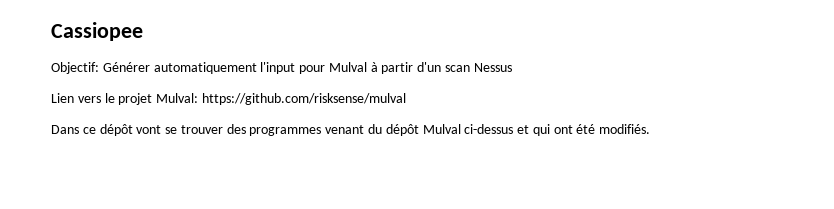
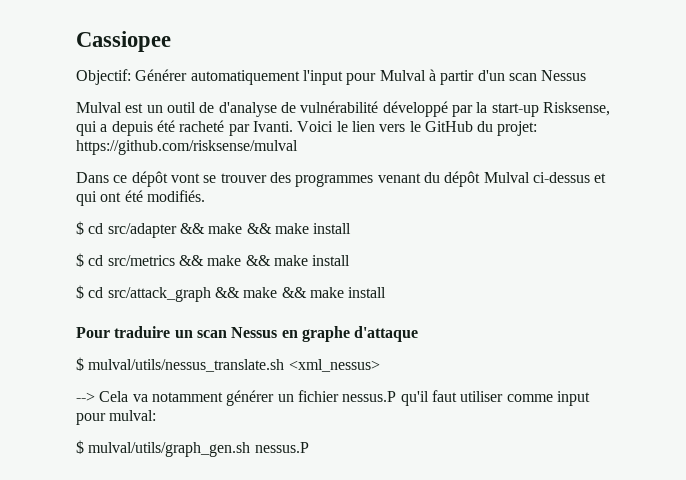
- Lien vers le projet Mulval: https://github.com/risksense/mulval
+ Mulval est un outil de d'analyse de vulnérabilité développé par la start-up Risksense, qui a depuis été racheté par Ivanti. Voici le lien vers le GitHub du projet: https://github.com/risksense/mulval
+ $ cd src/adapter && make && make install
+ $ cd src/metrics && make && make install
+ $ cd src/attack_graph && make && make install
+ Pour traduire un scan Nessus en graphe d'attaque
+ $ mulval/utils/nessus_translate.sh <xml_nessus>
+ --> Cela va notamment générer un fichier nessus.P qu'il faut utiliser comme input pour mulval:
+ $ mulval/utils/graph_gen.sh nessus.P

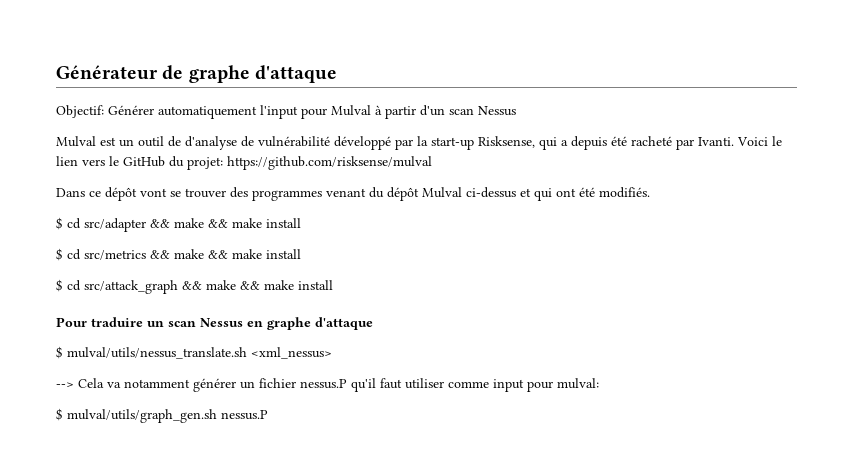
- Cassiopee
+ Générateur de graphe d'attaque

